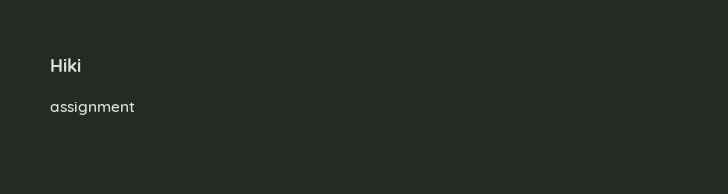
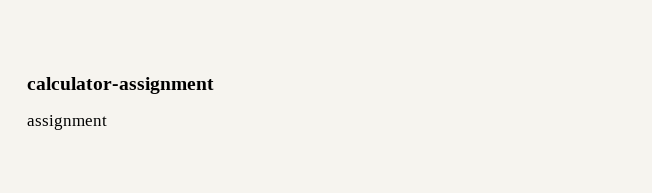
- Hiki
+ calculator-assignment

